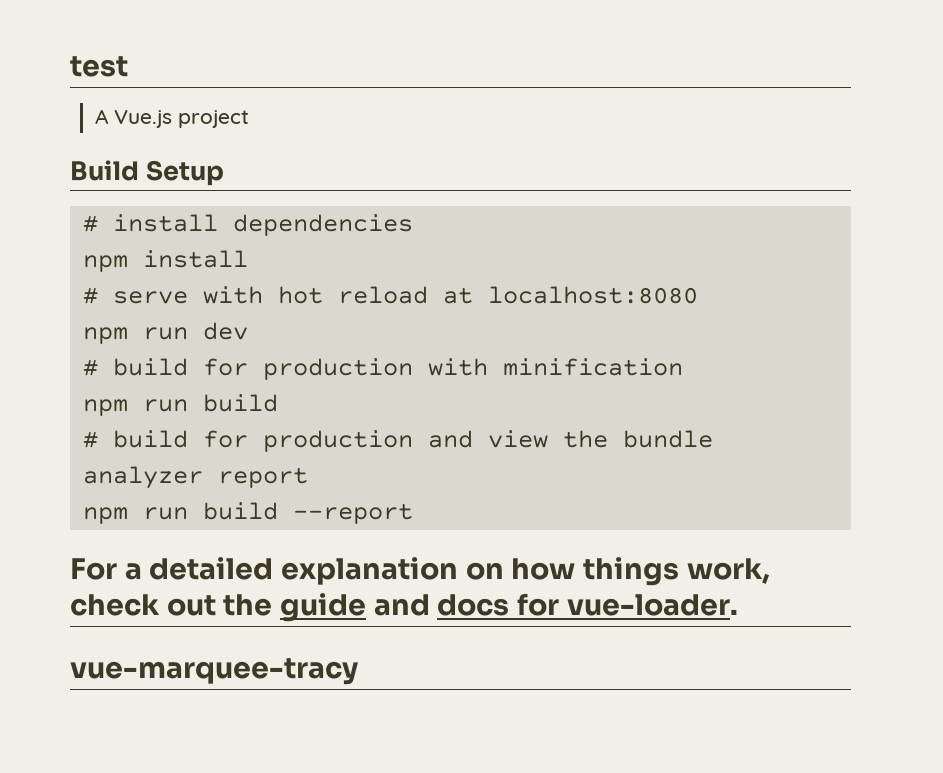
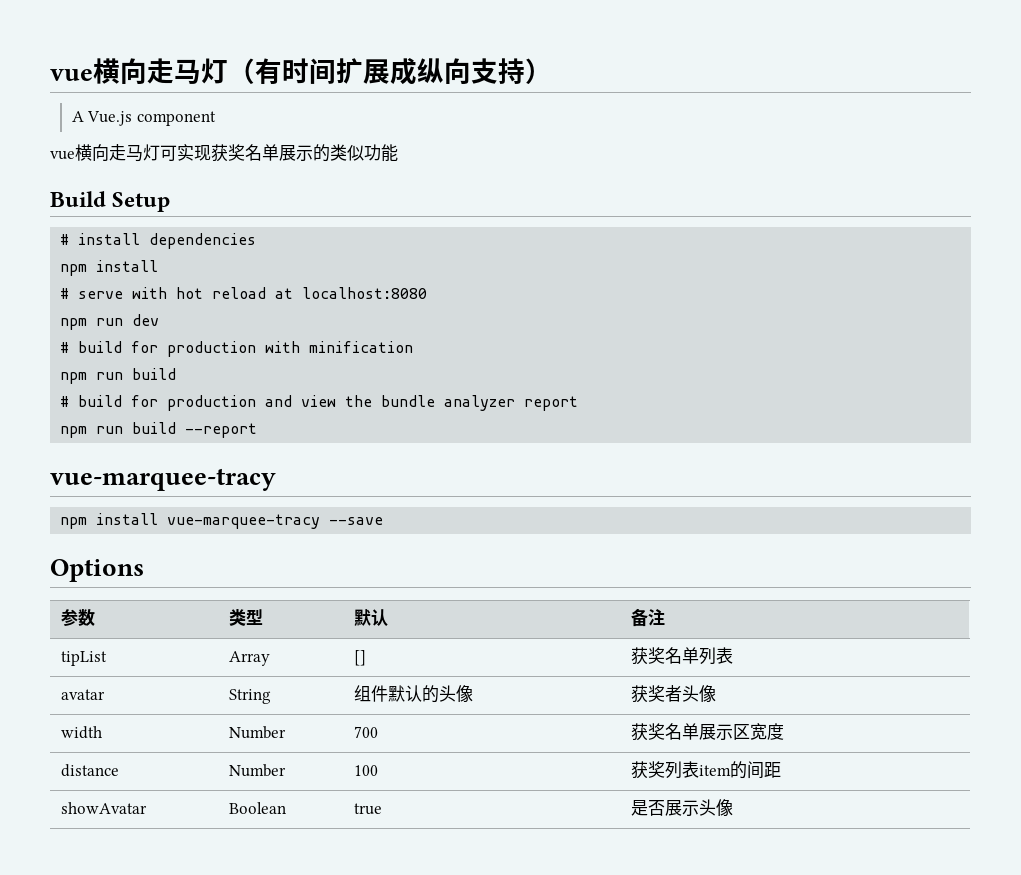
- test
- A Vue.js project
+ vue横向走马灯（有时间扩展成纵向支持）
+ A Vue.js component
+ vue横向走马灯可实现获奖名单展示的类似功能
  npm run build --report
- For a detailed explanation on how things work, check out the guide and docs for vue-loader.
  vue-marquee-tracy
+ npm install vue-marquee-tracy --save
+ Options
+ 参数 | 类型 | 默认 | 备注
+ tipList | Array | [] | 获奖名单列表
+ avatar | String | 组件默认的头像 | 获奖者头像
+ width | Number | 700 | 获奖名单展示区宽度
+ distance | Number | 100 | 获奖列表item的间距
+ showAvatar | Boolean | true | 是否展示头像

